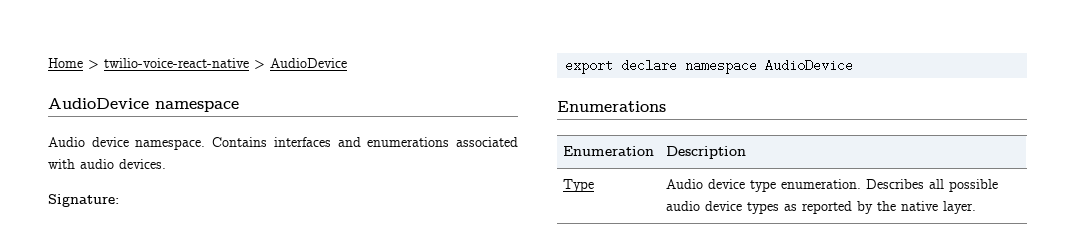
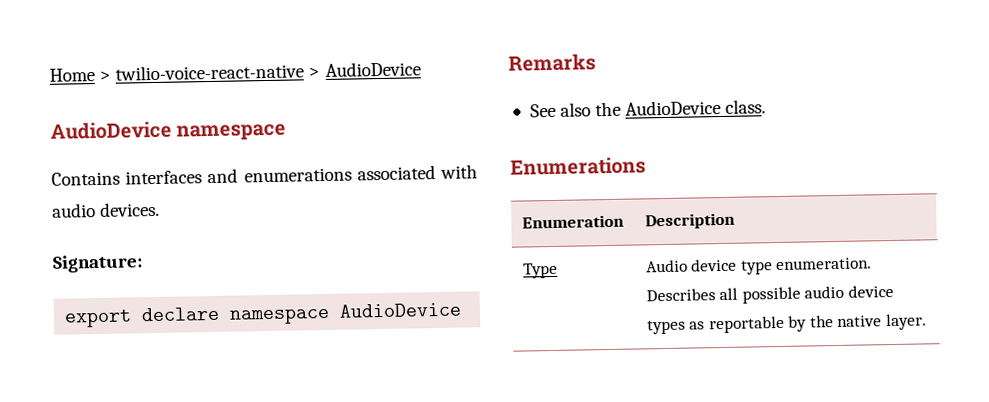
- Audio device namespace.
+ Remarks
+ See also the AudioDevice class.
- Type | Audio device type enumeration. Describes all possible audio device types as reported by the native layer.
+ Type | Audio device type enumeration. Describes all possible audio device types as reportable by the native layer.

